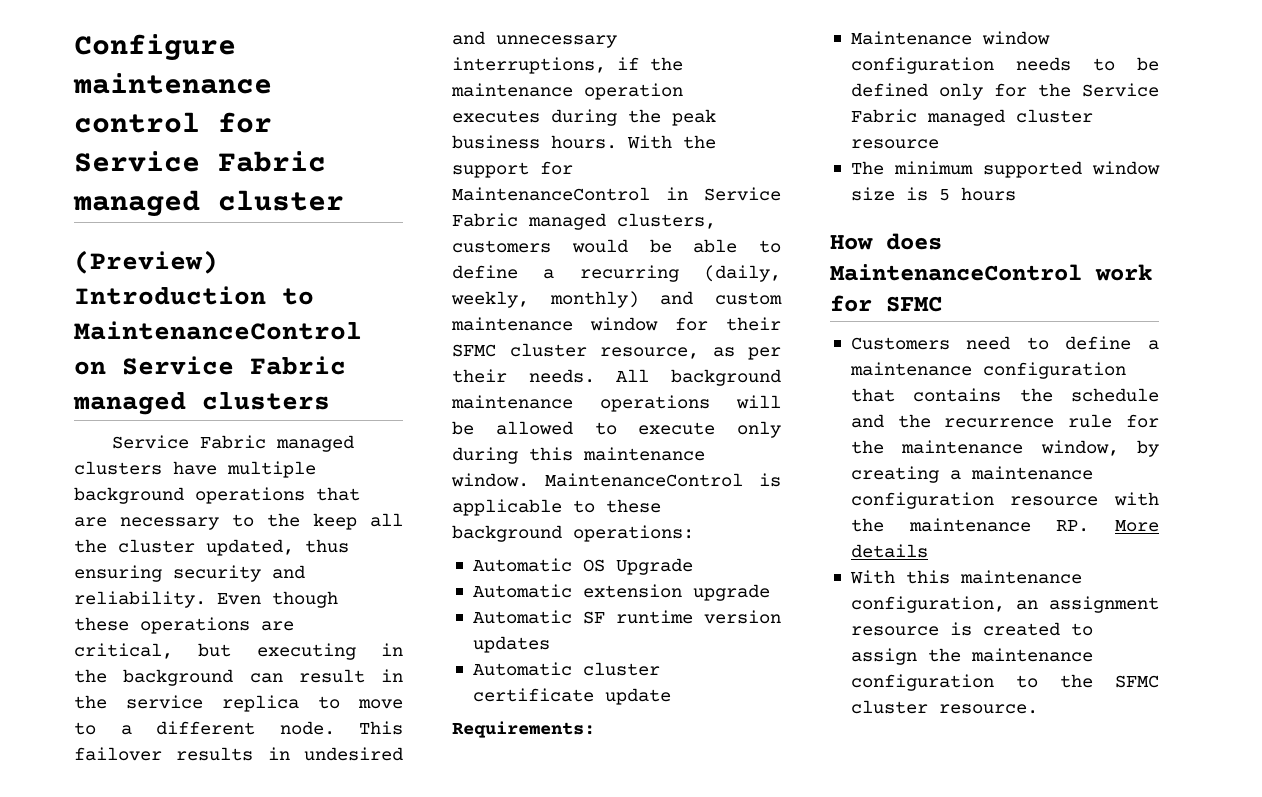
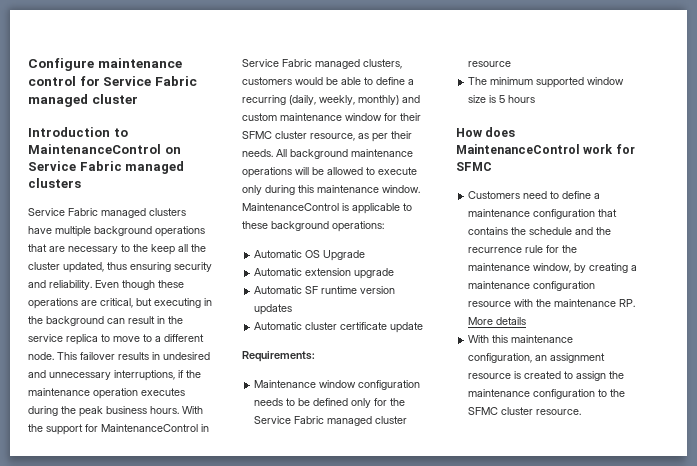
- (Preview) Introduction to MaintenanceControl on Service Fabric managed clusters
+ Introduction to MaintenanceControl on Service Fabric managed clusters

